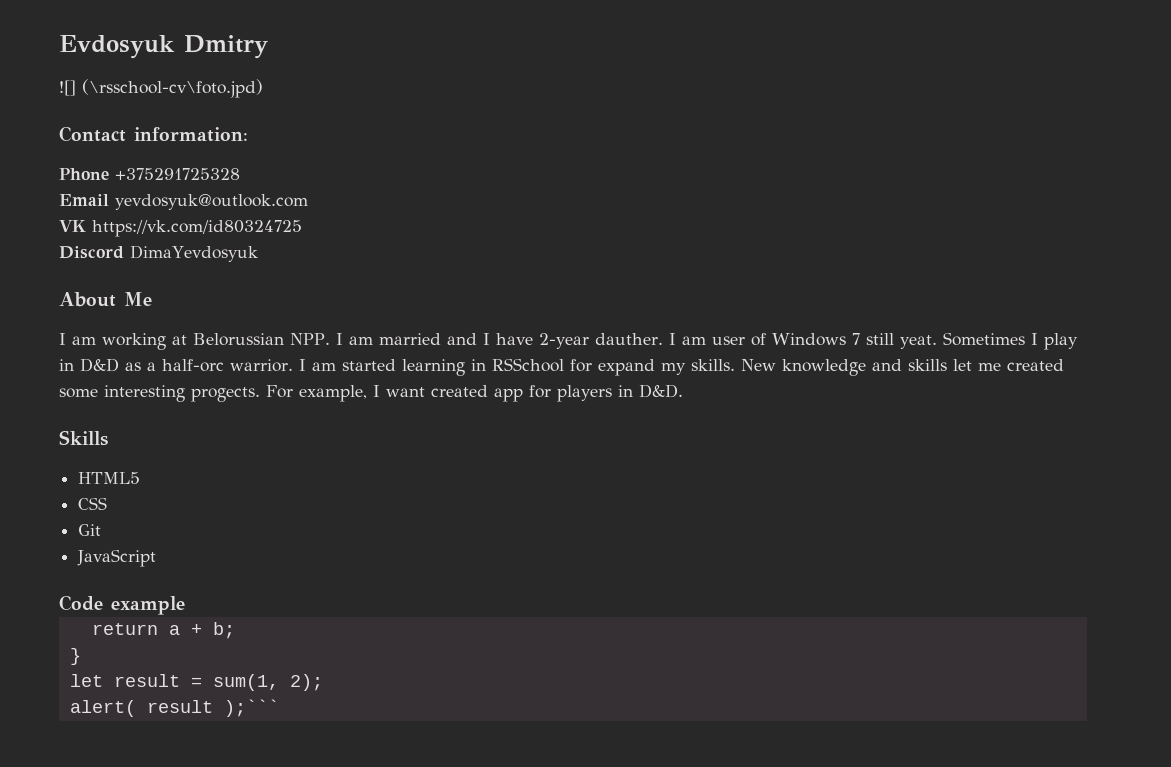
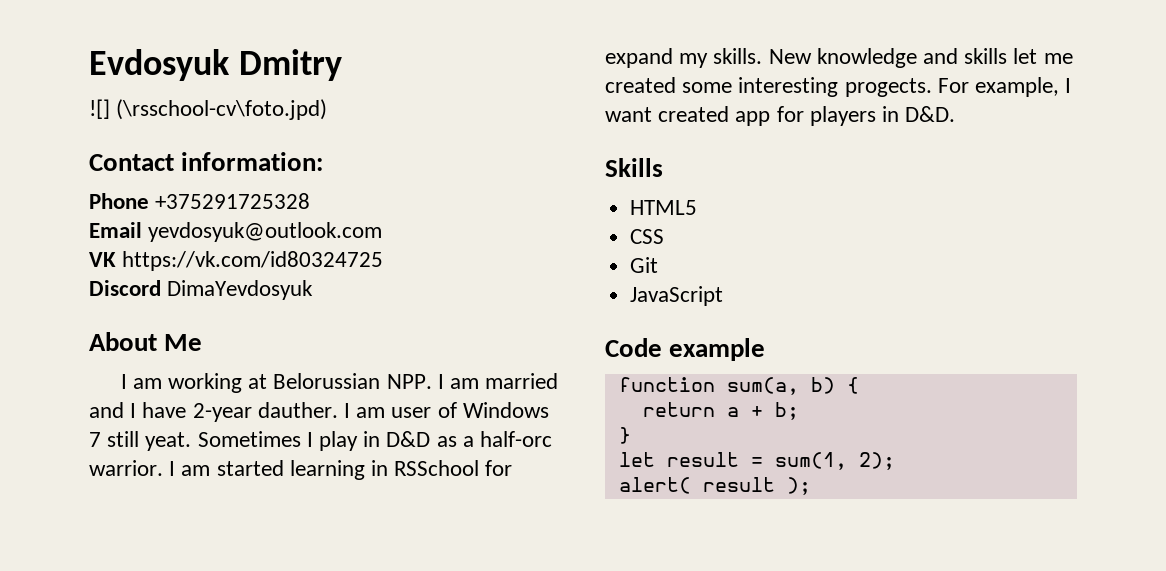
+ function sum(a, b) {
- alert( result );```
+ alert( result );

